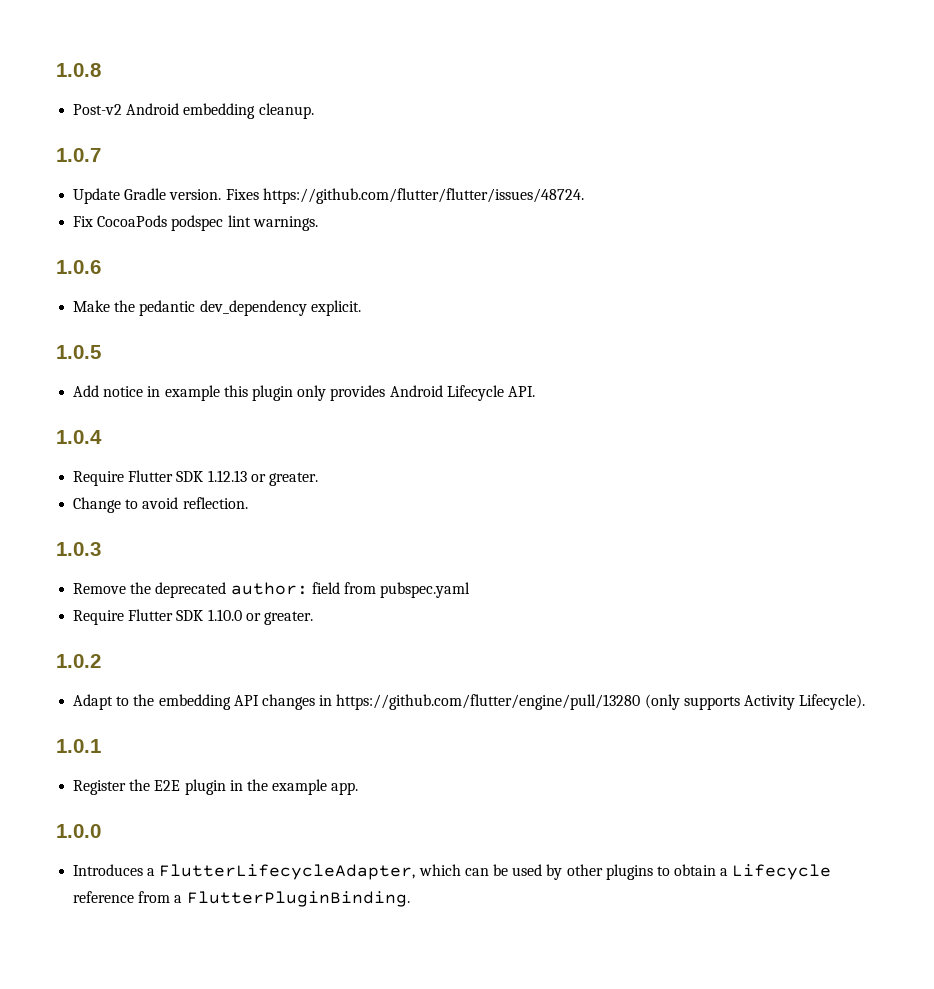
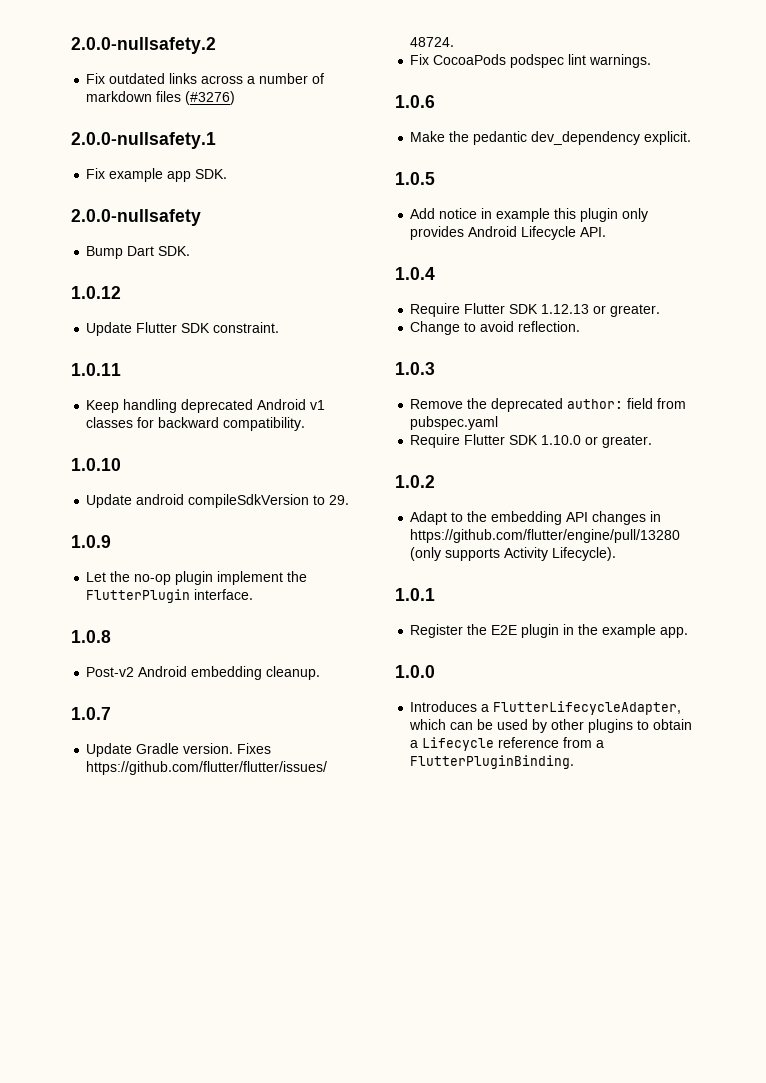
+ 2.0.0-nullsafety.2
+ Fix outdated links across a number of markdown files (#3276)
+ 2.0.0-nullsafety.1
+ Fix example app SDK.
+ 2.0.0-nullsafety
+ Bump Dart SDK.
+ 1.0.12
+ Update Flutter SDK constraint.
+ 1.0.11
+ Keep handling deprecated Android v1 classes for backward compatibility.
+ 1.0.10
+ Update android compileSdkVersion to 29.
+ 1.0.9
+ Let the no-op plugin implement the FlutterPlugin interface.

